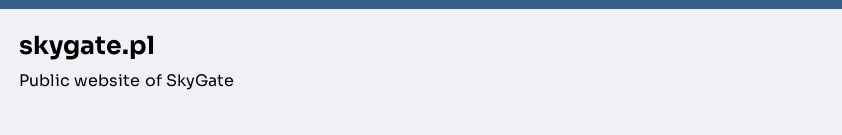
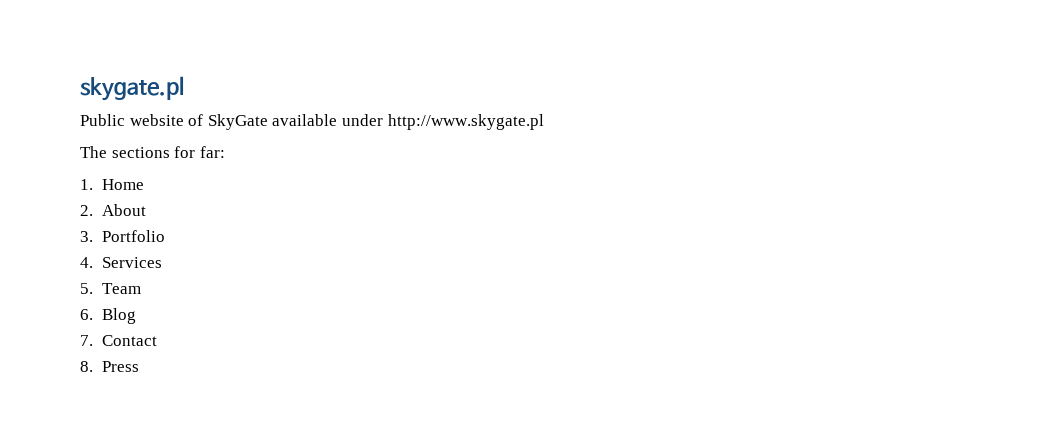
- Public website of SkyGate
+ Public website of SkyGate available under http://www.skygate.pl
+ The sections for far:
+ 1. Home
+ 2. About
+ 3. Portfolio
+ 4. Services
+ 5. Team
+ 6. Blog
+ 7. Contact
+ 8. Press

